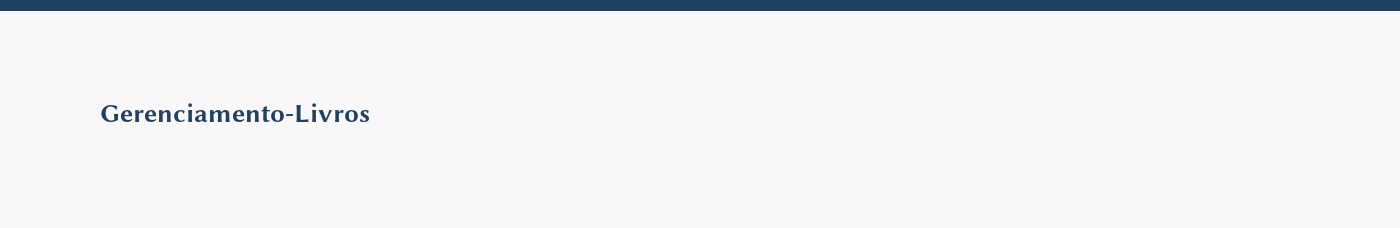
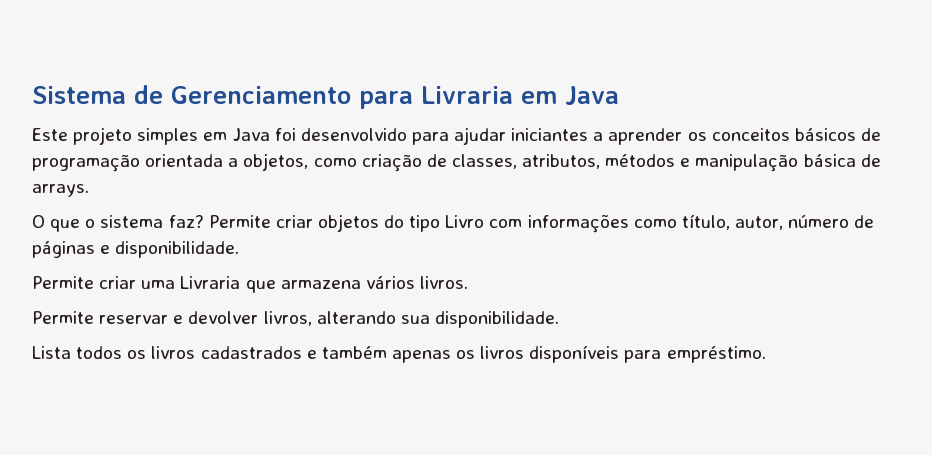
- Gerenciamento-Livros
+ Sistema de Gerenciamento para Livraria em Java
+ Este projeto simples em Java foi desenvolvido para ajudar iniciantes a aprender os conceitos básicos de programação orientada a objetos, como criação de classes, atributos, métodos e manipulação básica de arrays.
+ O que o sistema faz? Permite criar objetos do tipo Livro com informações como título, autor, número de páginas e disponibilidade.
+ Permite criar uma Livraria que armazena vários livros.
+ Permite reservar e devolver livros, alterando sua disponibilidade.
+ Lista todos os livros cadastrados e também apenas os livros disponíveis para empréstimo.

